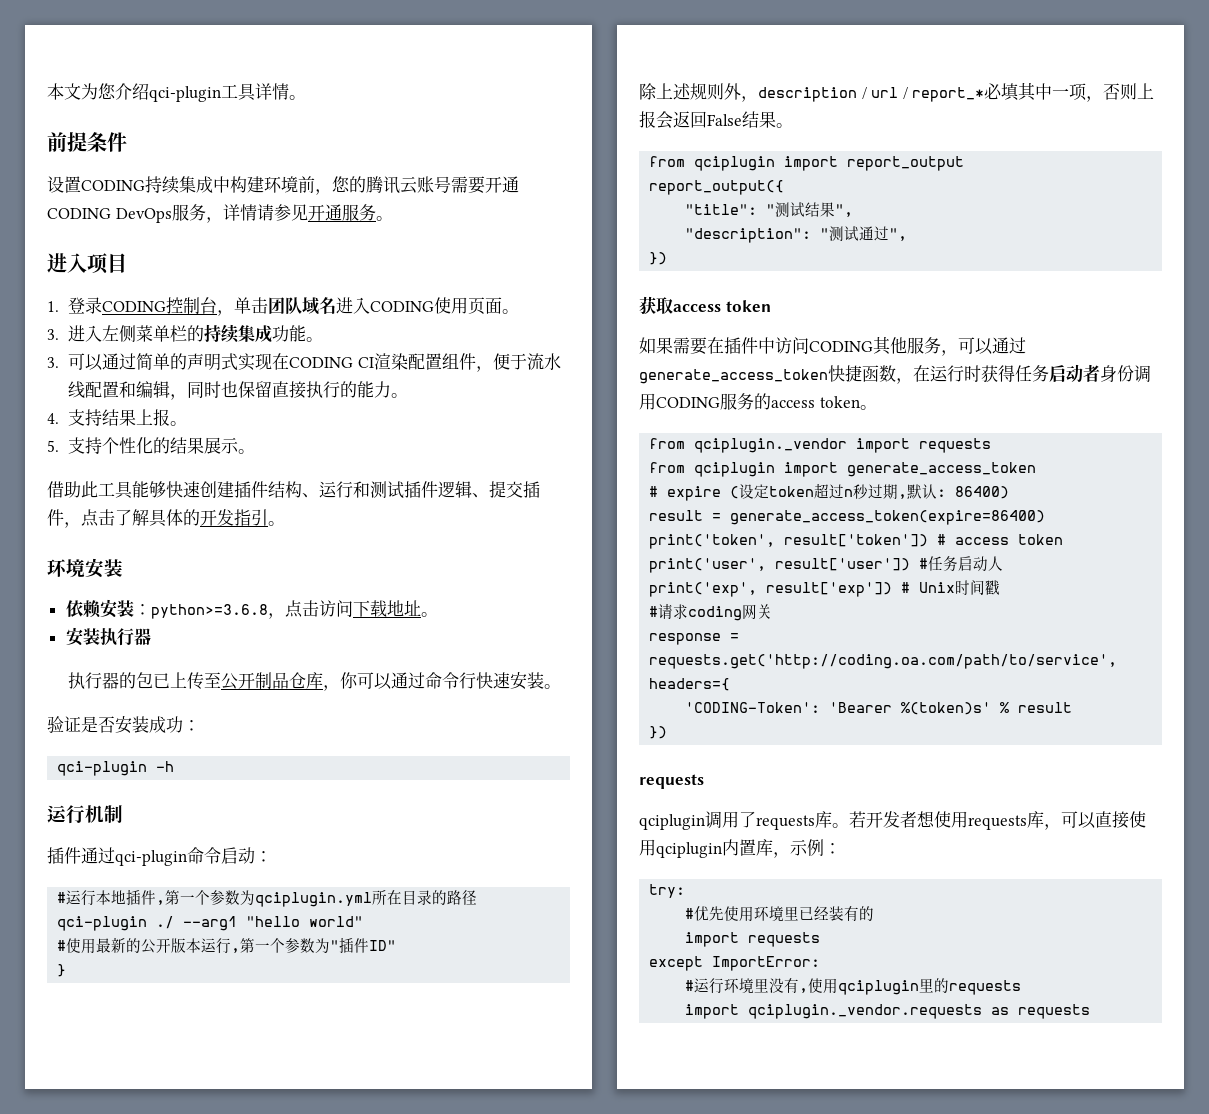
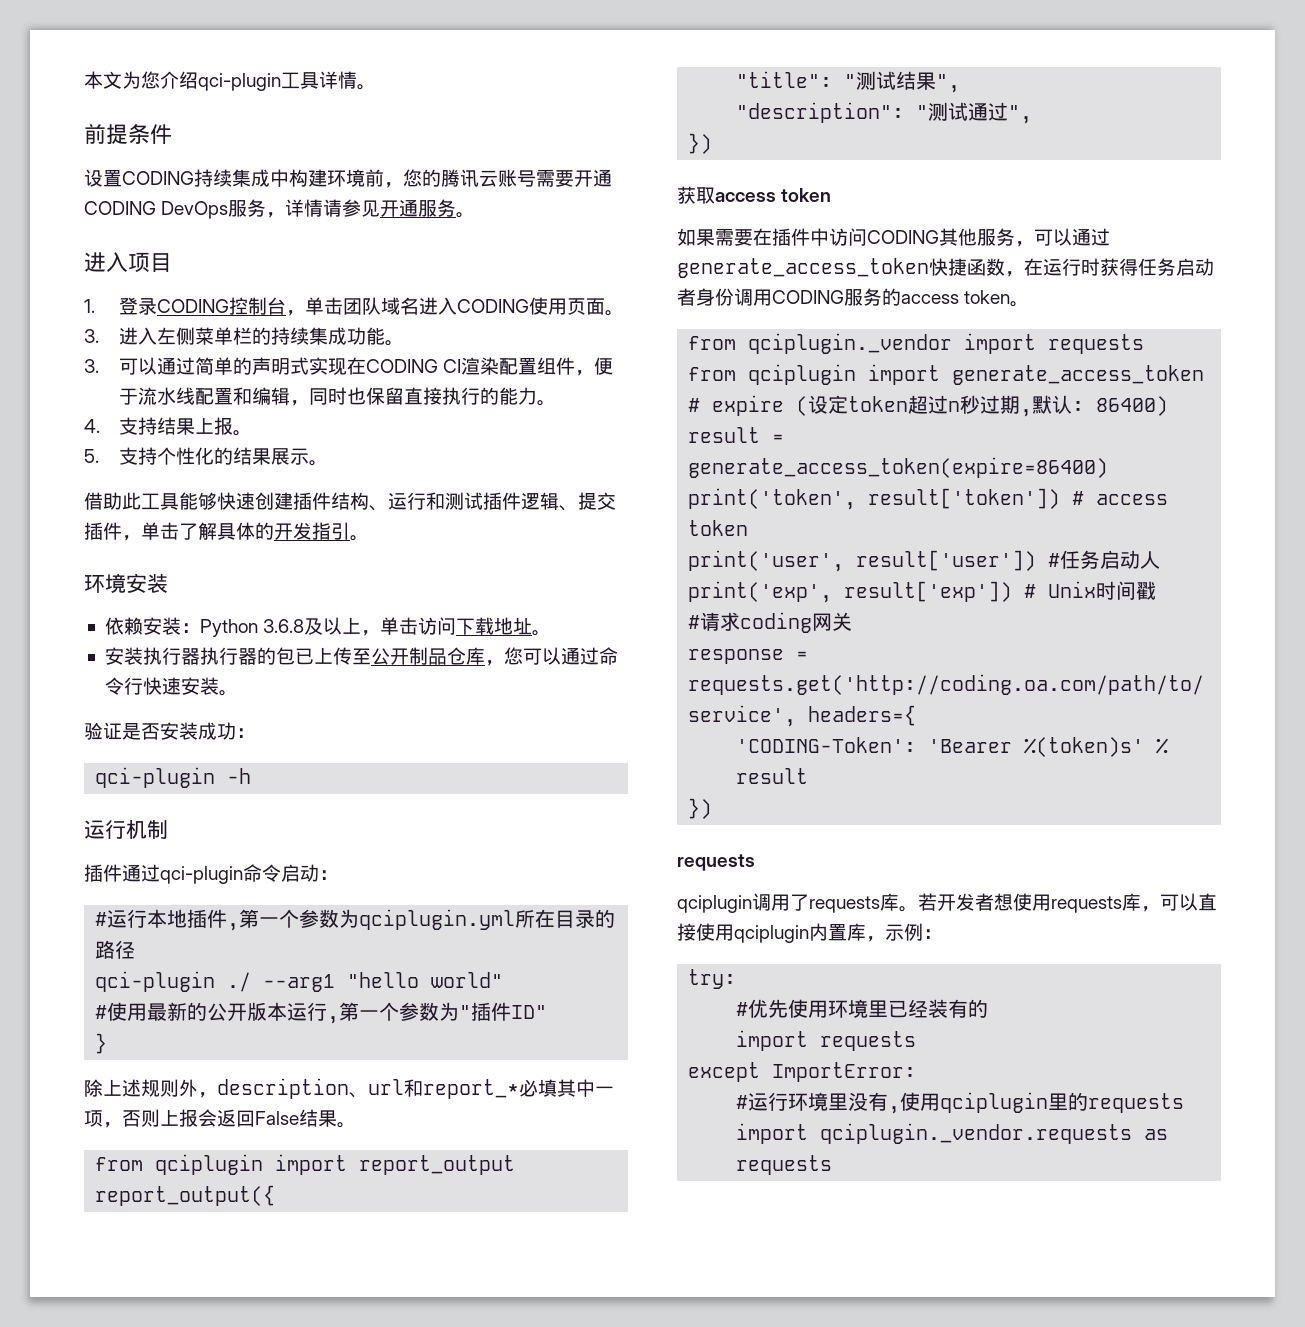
- 借助此工具能够快速创建插件结构、运行和测试插件逻辑、提交插件，点击了解具体的开发指引。
+ 借助此工具能够快速创建插件结构、运行和测试插件逻辑、提交插件，单击了解具体的开发指引。
- 依赖安装：python>=3.6.8，点击访问下载地址。
+ 依赖安装：Python 3.6.8及以上，单击访问下载地址。
- 安装执行器
- 执行器的包已上传至公开制品仓库，你可以通过命令行快速安装。
+ 安装执行器执行器的包已上传至公开制品仓库，您可以通过命令行快速安装。
- 除上述规则外，description / url / report_*必填其中一项，否则上报会返回False结果。
+ 除上述规则外，description、url和report_*必填其中一项，否则上报会返回False结果。

